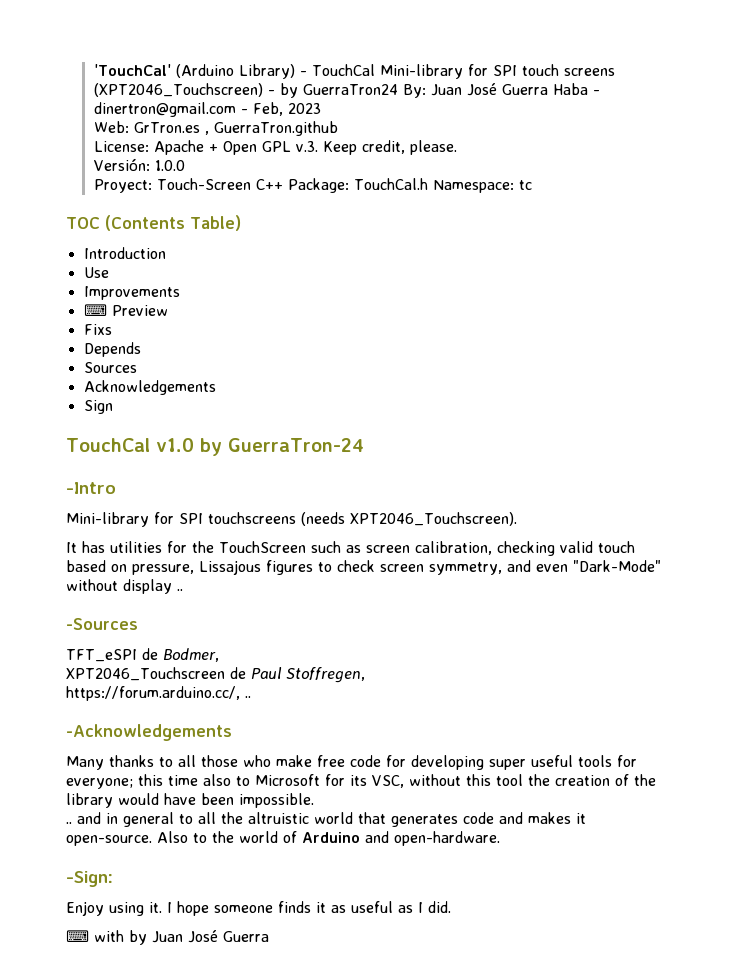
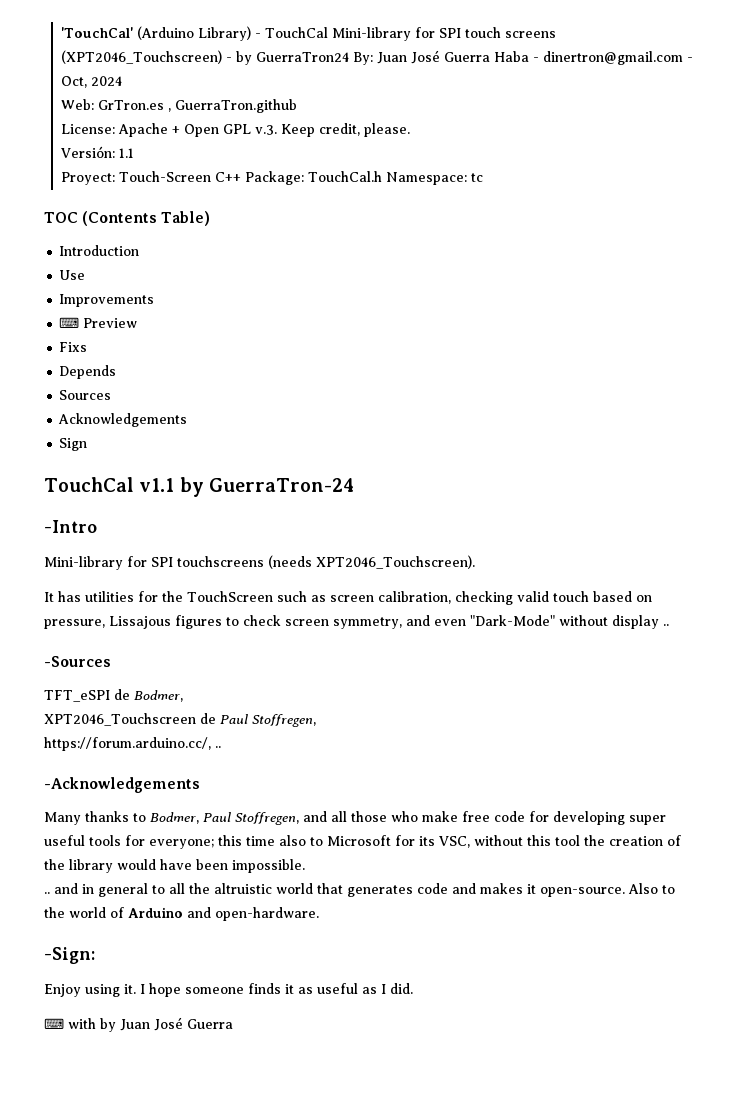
- 'TouchCal' (Arduino Library) - TouchCal Mini-library for SPI touch screens (XPT2046_Touchscreen) - by GuerraTron24 By: Juan José Guerra Haba - dinertron@gmail.com - Feb, 2023
+ 'TouchCal' (Arduino Library) - TouchCal Mini-library for SPI touch screens (XPT2046_Touchscreen) - by GuerraTron24 By: Juan José Guerra Haba - dinertron@gmail.com - Oct, 2024
- Versión: 1.0.0
+ Versión: 1.1
- TouchCal v1.0 by GuerraTron-24
+ TouchCal v1.1 by GuerraTron-24
- Many thanks to all those who make free code for developing super useful tools for everyone; this time also to Microsoft for its VSC, without this tool the creation of the library would have been impossible.
+ Many thanks to Bodmer, Paul Stoffregen, and all those who make free code for developing super useful tools for everyone; this time also to Microsoft for its VSC, without this tool the creation of the library would have been impossible.

